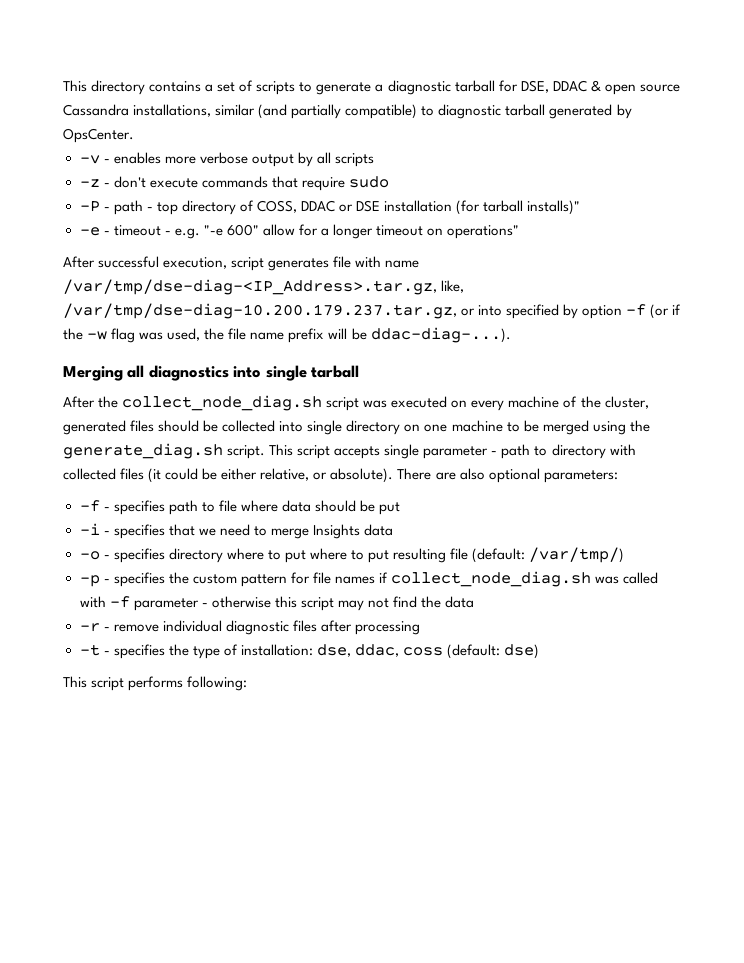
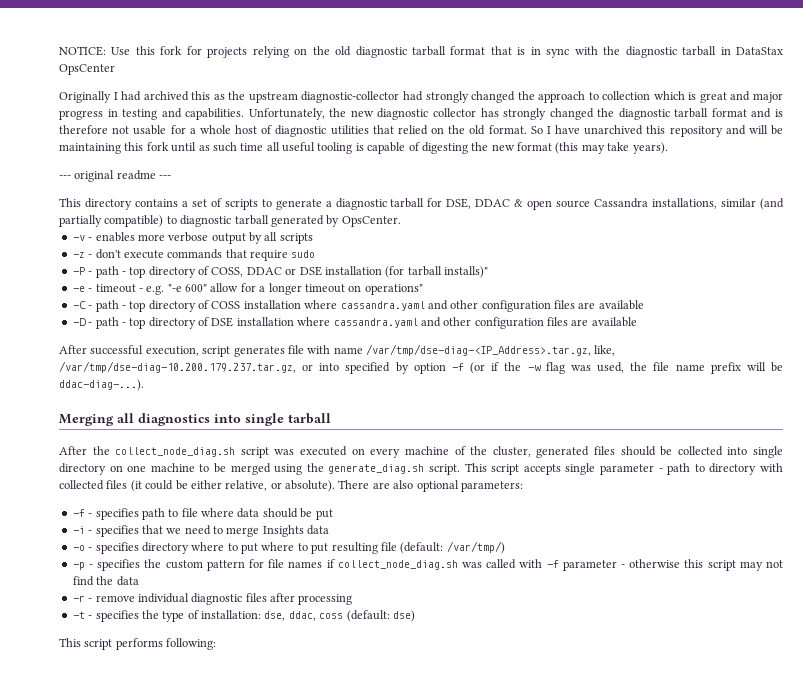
+ NOTICE: Use this fork for projects relying on the old diagnostic tarball format that is in sync with the diagnostic tarball in DataStax OpsCenter
+ Originally I had archived this as the upstream diagnostic-collector had strongly changed the approach to collection which is great and major progress in testing and capabilities. Unfortunately, the new diagnostic collector has strongly changed the diagnostic tarball format and is therefore not usable for a whole host of diagnostic utilities that relied on the old format. So I have unarchived this repository and will be maintaining this fork until as such time all useful tooling is capable of digesting the new format (this may take years).
+ --- original readme ---
+ -C - path - top directory of COSS installation where cassandra.yaml and other configuration files are available
+ -D - path - top directory of DSE installation where cassandra.yaml and other configuration files are available

